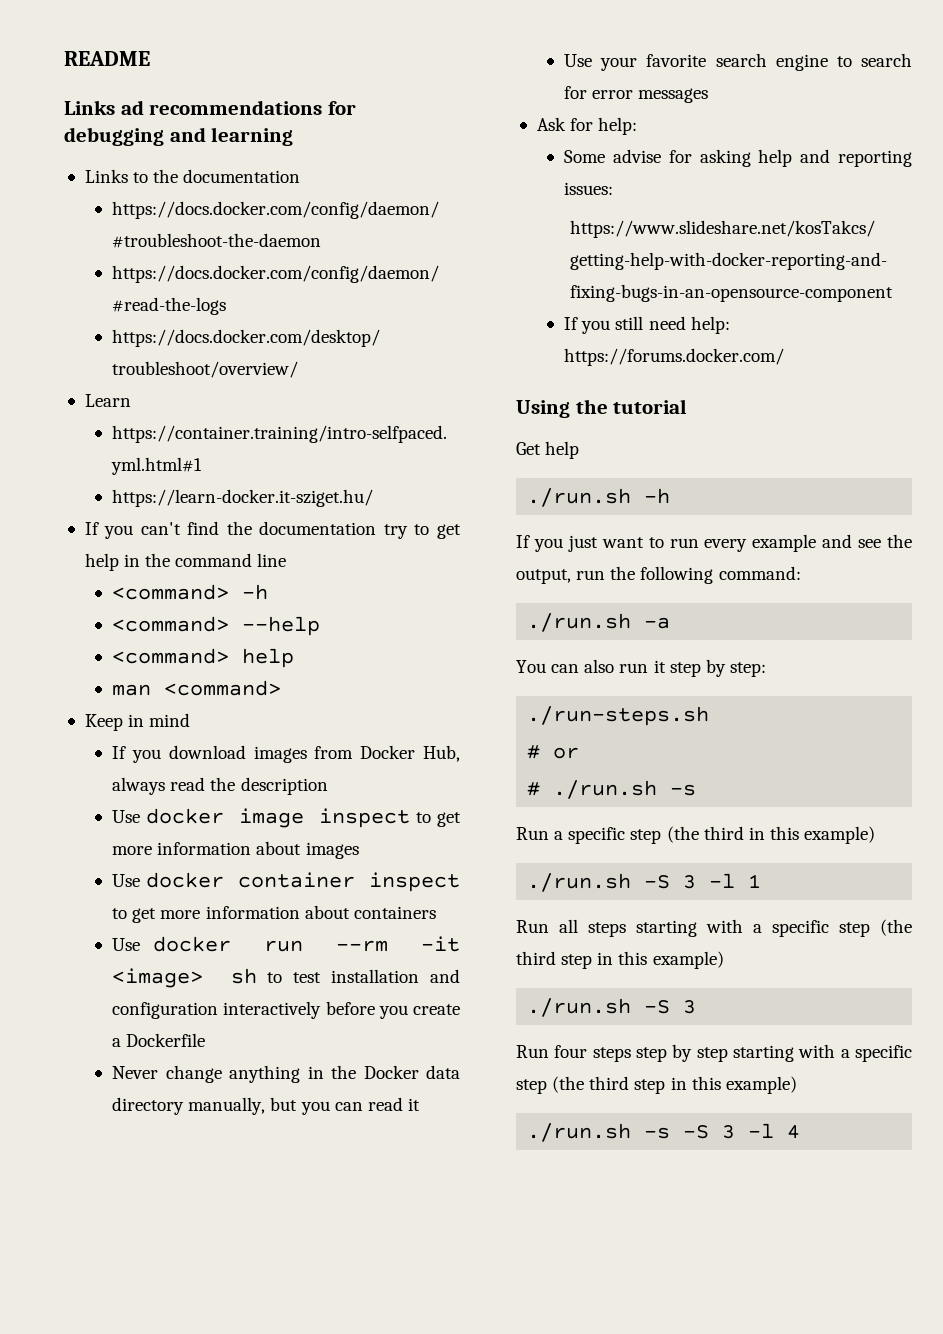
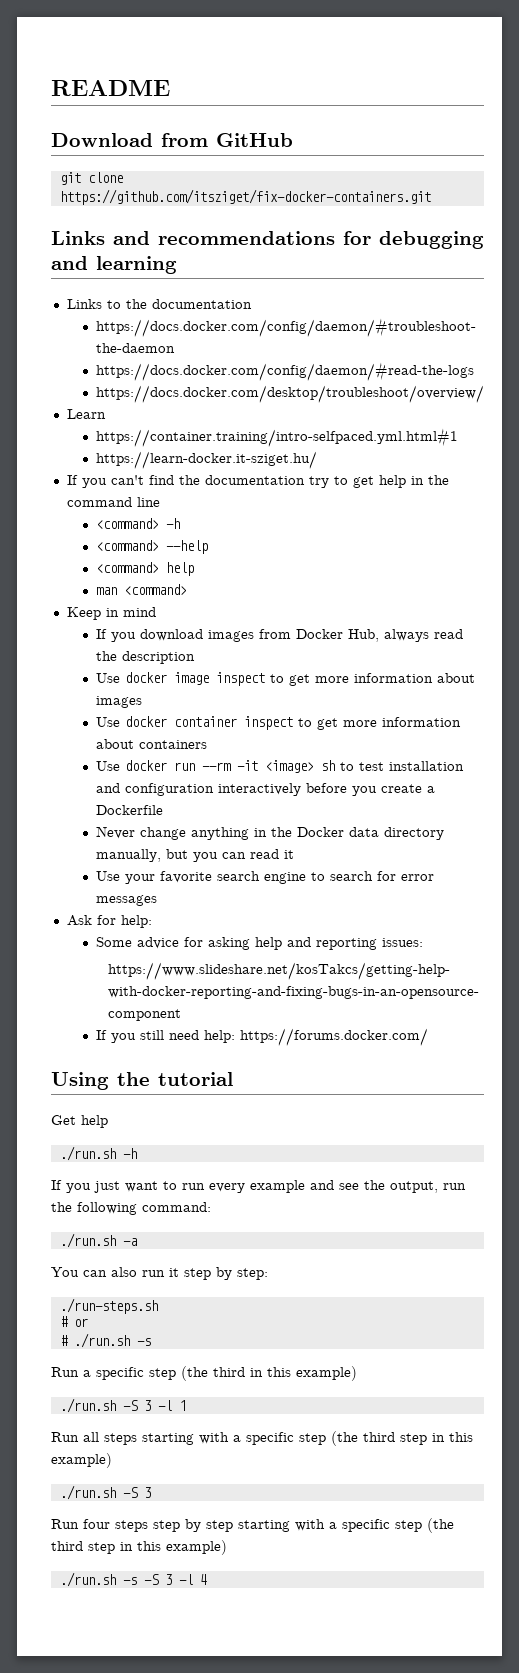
- Links ad recommendations for debugging and learning
+ Download from GitHub
+ git clone https://github.com/itsziget/fix-docker-containers.git
+ Links and recommendations for debugging and learning
- Some advise for asking help and reporting issues:
+ Some advice for asking help and reporting issues:

